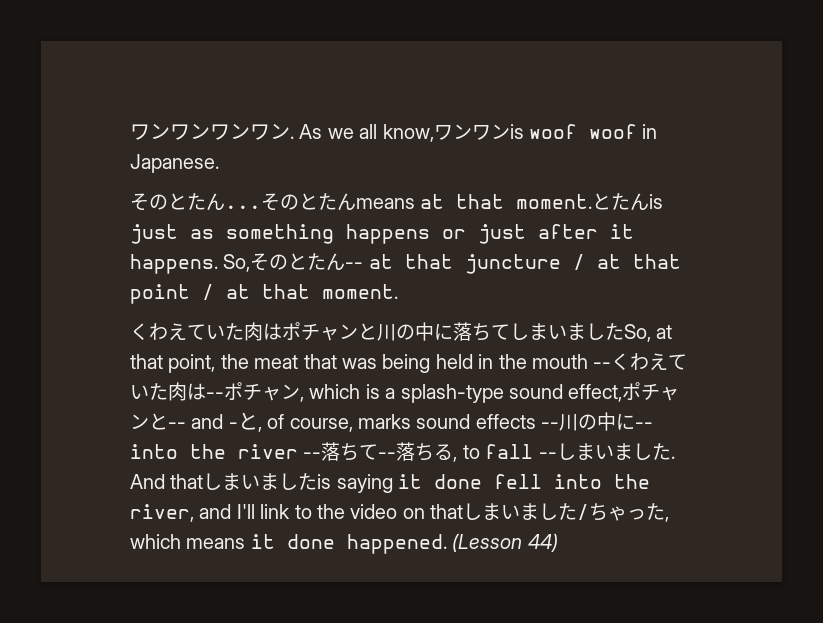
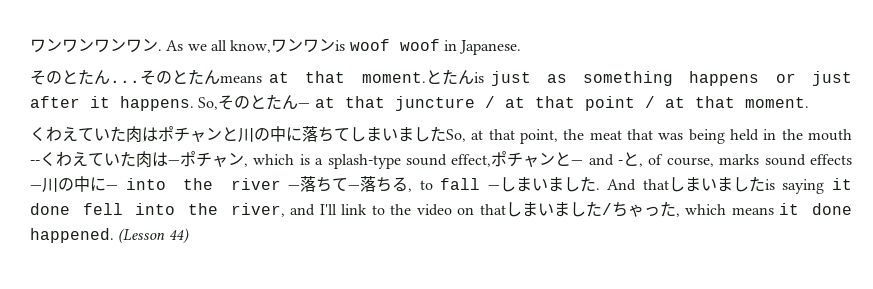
- So,そのとたん-- at that juncture / at that point / at that moment.
+ So,そのとたん— at that juncture / at that point / at that moment.
- くわえていた肉はポチャンと川の中に落ちてしまいましたSo, at that point, the meat that was being held in the mouth --くわえていた肉は--ポチャン, which is a splash-type sound effect,ポチャンと-- and -と, of course, marks sound effects --川の中に-- into the river --落ちて--落ちる, to fall --しまいました.
+ くわえていた肉はポチャンと川の中に落ちてしまいましたSo, at that point, the meat that was being held in the mouth --くわえていた肉は—ポチャン, which is a splash-type sound effect,ポチャンと— and -と, of course, marks sound effects —川の中に— into the river —落ちて—落ちる, to fall —しまいました.

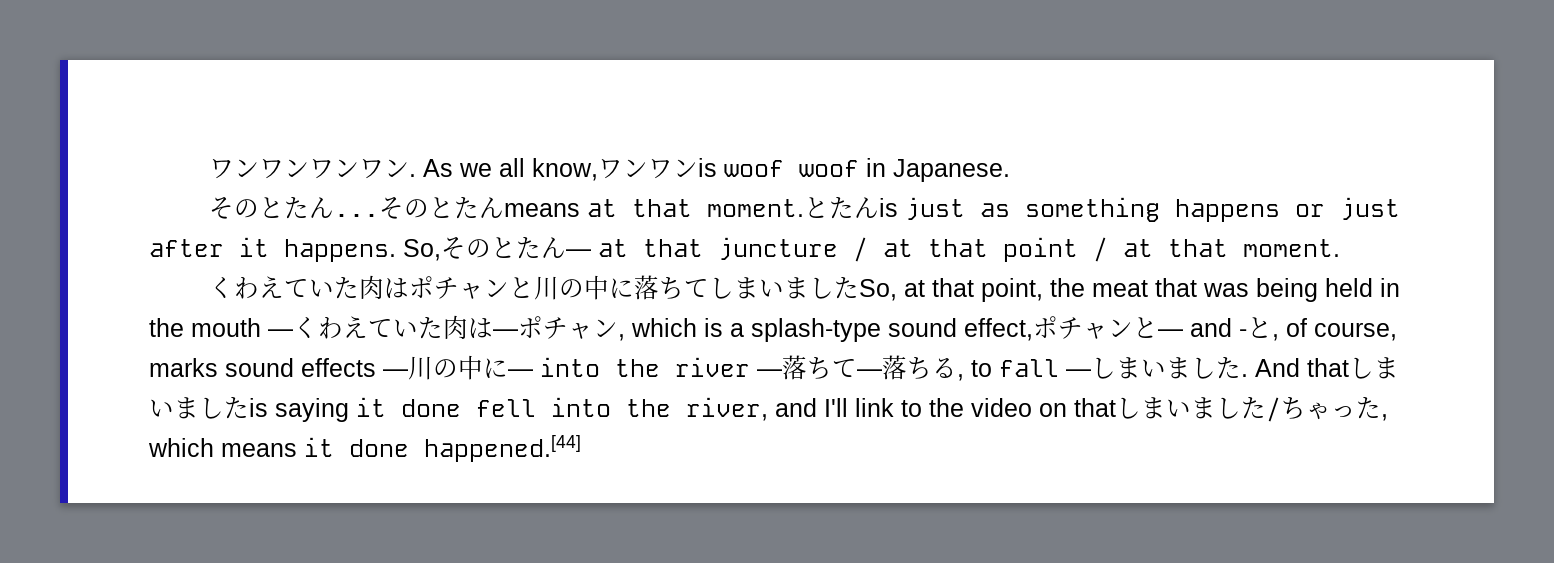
- くわえていた肉はポチャンと川の中に落ちてしまいましたSo, at that point, the meat that was being held in the mouth --くわえていた肉は—ポチャン, which is a splash-type sound effect,ポチャンと— and -と, of course, marks sound effects —川の中に— into the river —落ちて—落ちる, to fall —しまいました.
+ くわえていた肉はポチャンと川の中に落ちてしまいましたSo, at that point, the meat that was being held in the mouth —くわえていた肉は—ポチャン, which is a splash-type sound effect,ポチャンと— and -と, of course, marks sound effects —川の中に— into the river —落ちて—落ちる, to fall —しまいました.
- And thatしまいましたis saying it done fell into the river, and I'll link to the video on thatしまいました/ちゃった, which means it done happened. (Lesson 44)
+ And thatしまいましたis saying it done fell into the river, and I'll link to the video on thatしまいました/ちゃった, which means it done happened.[44]

